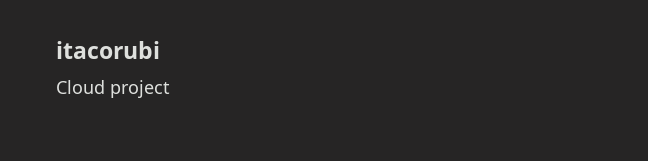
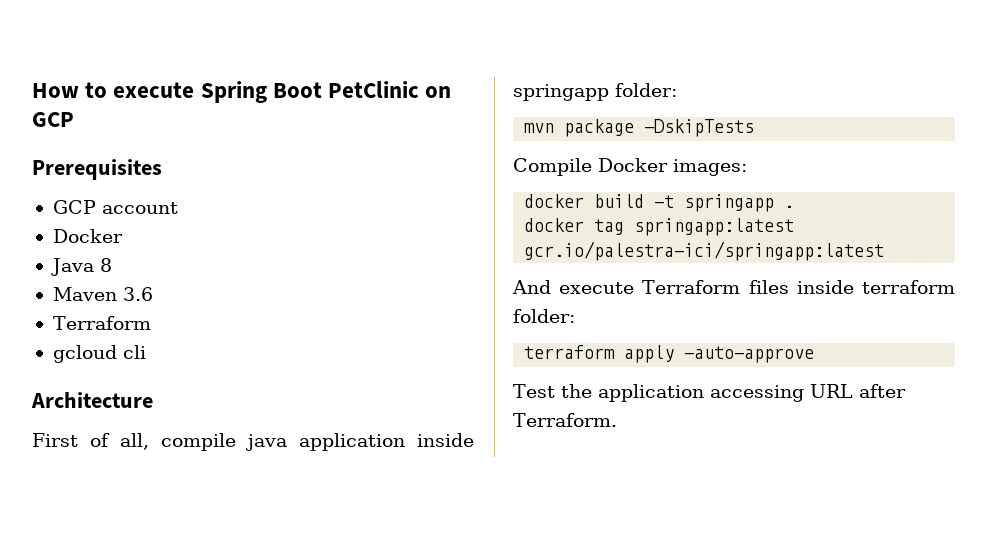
- itacorubi
- Cloud project
+ How to execute Spring Boot PetClinic on GCP
+ Prerequisites
+ GCP account
+ Docker
+ Java 8
+ Maven 3.6
+ Terraform
+ gcloud cli
+ Architecture
+ First of all, compile java application inside springapp folder:
+ mvn package -DskipTests
+ Compile Docker images:
+ docker build -t springapp .
+ docker tag springapp:latest gcr.io/palestra-ici/springapp:latest
+ And execute Terraform files inside terraform folder:
+ terraform apply -auto-approve
+ Test the application accessing URL after Terraform.

